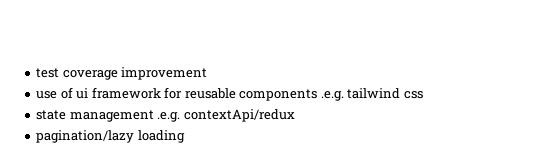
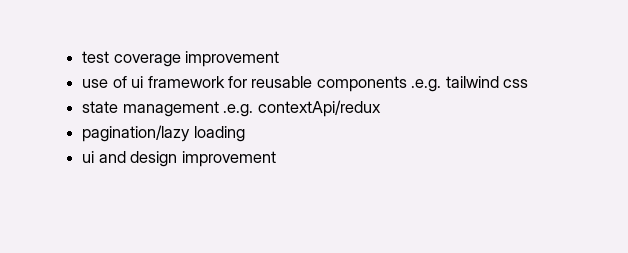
+ ui and design improvement

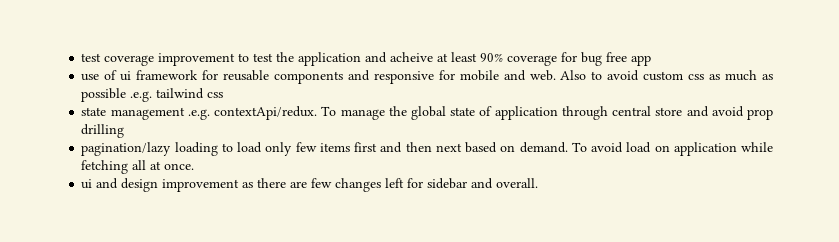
- test coverage improvement
+ test coverage improvement to test the application and acheive at least 90% coverage for bug free app
- use of ui framework for reusable components .e.g. tailwind css
+ use of ui framework for reusable components and responsive for mobile and web. Also to avoid custom css as much as possible .e.g. tailwind css
- state management .e.g. contextApi/redux
- pagination/lazy loading
- ui and design improvement
+ state management .e.g. contextApi/redux. To manage the global state of application through central store and avoid prop drilling
+ pagination/lazy loading to load only few items first and then next based on demand. To avoid load on application while fetching all at once.
+ ui and design improvement as there are few changes left for sidebar and overall.

